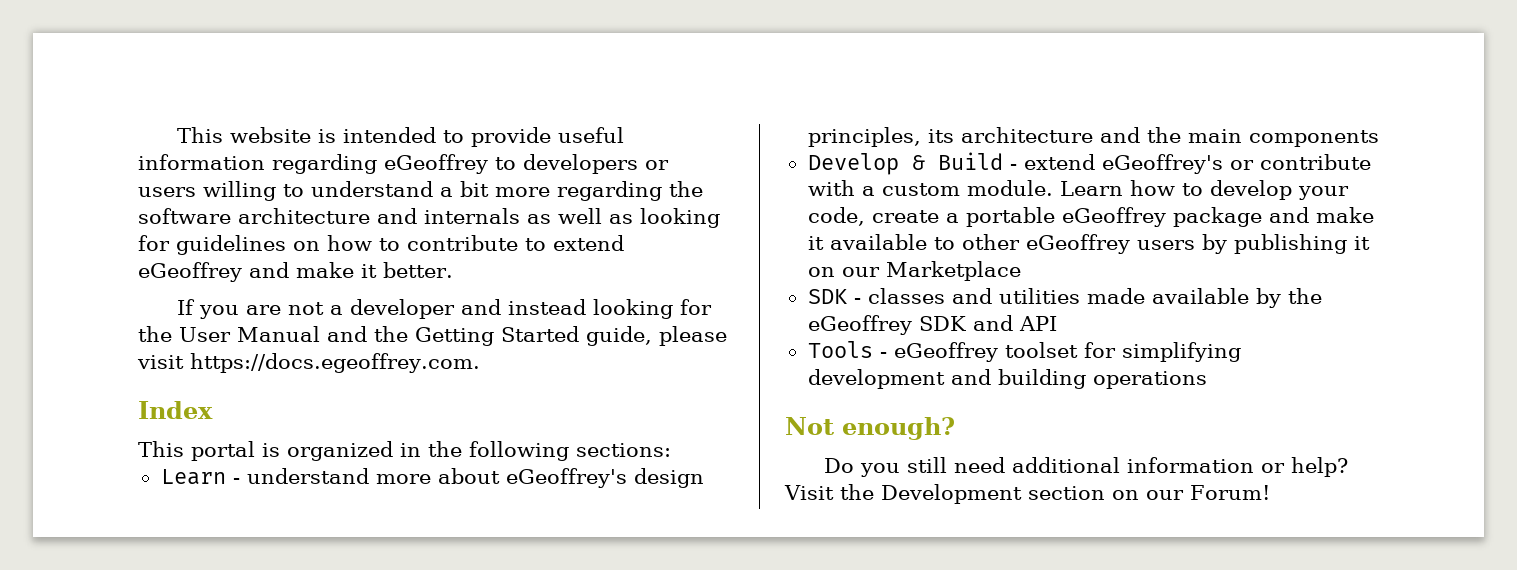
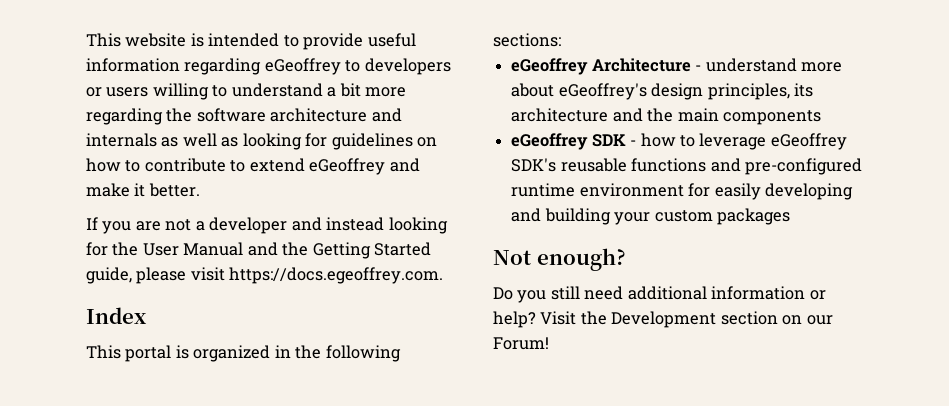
- Learn - understand more about eGeoffrey's design principles, its architecture and the main components
+ eGeoffrey Architecture - understand more about eGeoffrey's design principles, its architecture and the main components
- Develop & Build - extend eGeoffrey's or contribute with a custom module. Learn how to develop your code, create a portable eGeoffrey package and make it available to other eGeoffrey users by publishing it on our Marketplace
- SDK - classes and utilities made available by the eGeoffrey SDK and API
- Tools - eGeoffrey toolset for simplifying development and building operations
+ eGeoffrey SDK - how to leverage eGeoffrey SDK's reusable functions and pre-configured runtime environment for easily developing and building your custom packages

